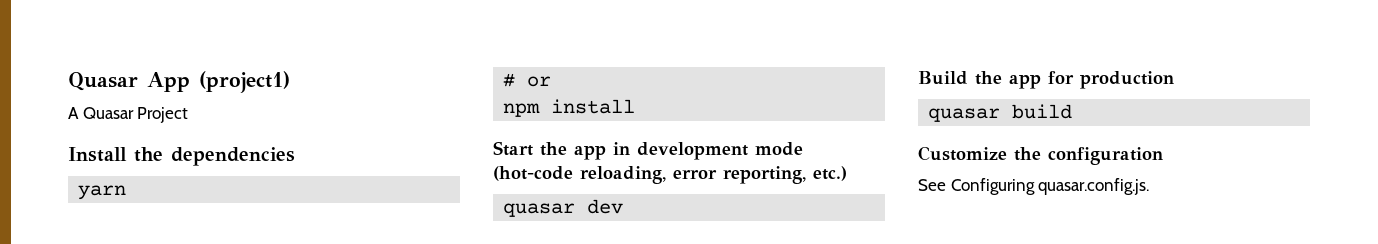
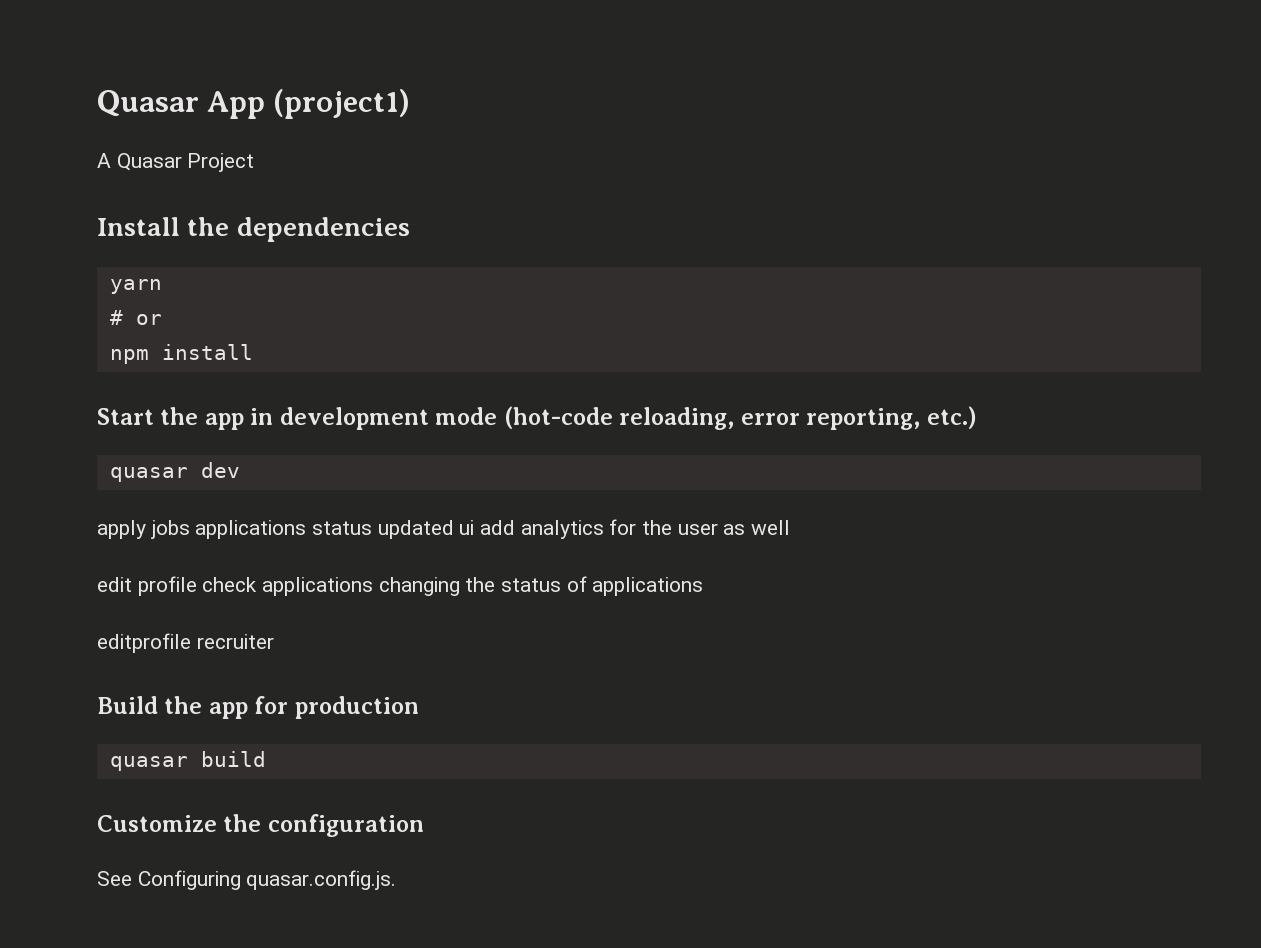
+ apply jobs applications status updated ui add analytics for the user as well
+ edit profile check applications changing the status of applications
+ editprofile recruiter

